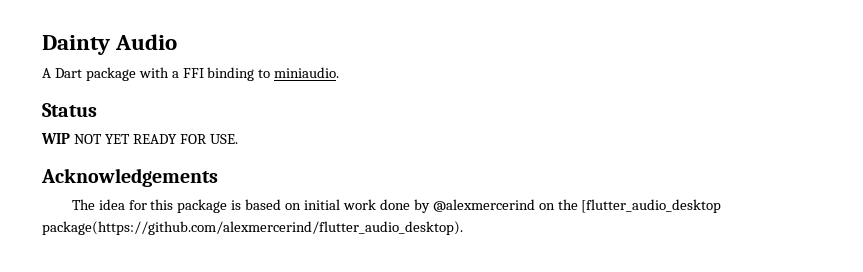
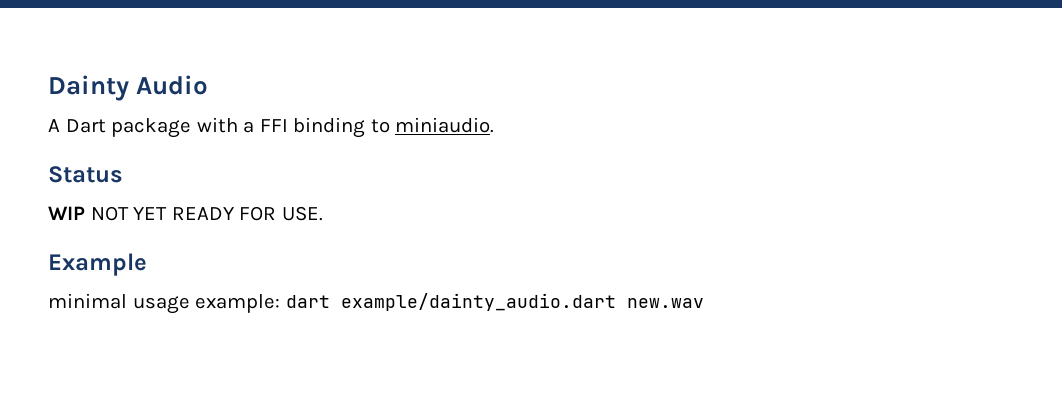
- Acknowledgements
- The idea for this package is based on initial work done by @alexmercerind on the [flutter_audio_desktop package(https://github.com/alexmercerind/flutter_audio_desktop).
+ Example
+ minimal usage example: dart example/dainty_audio.dart new.wav

